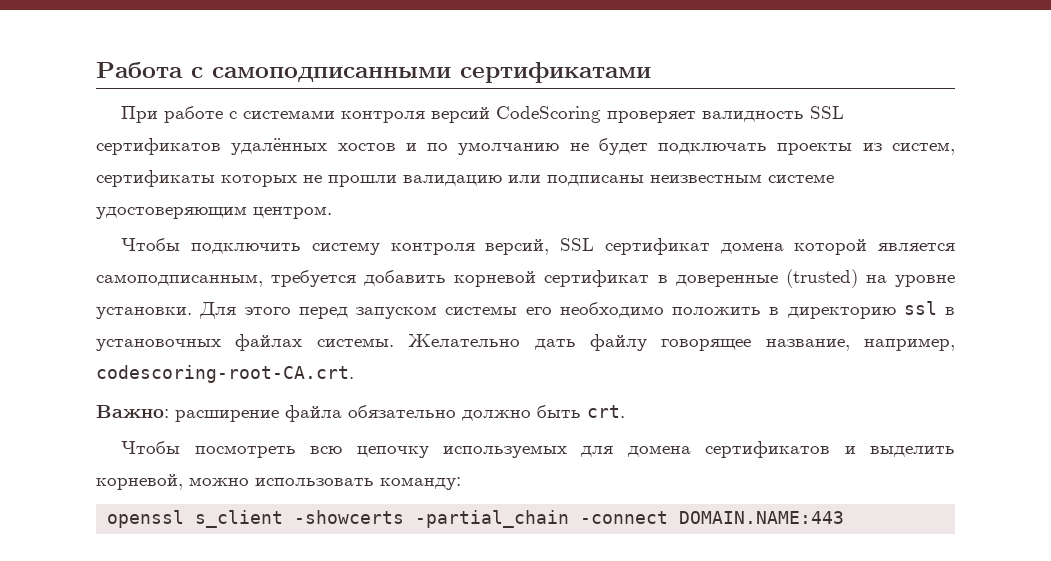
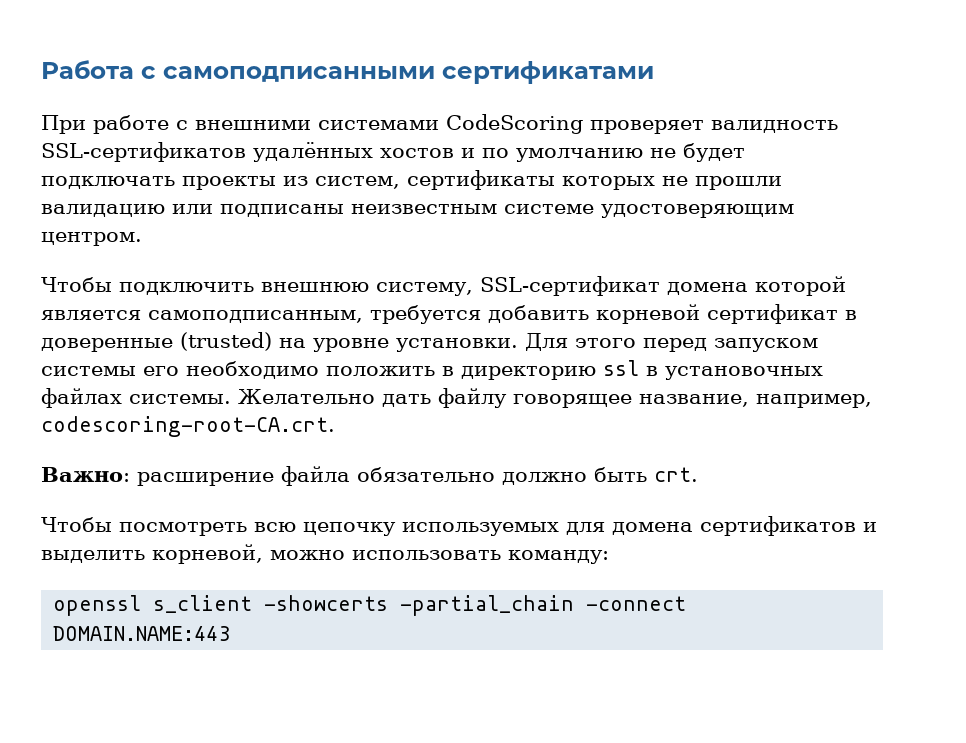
- При работе с системами контроля версий CodeScoring проверяет валидность SSL сертификатов удалённых хостов и по умолчанию не будет подключать проекты из систем, сертификаты которых не прошли валидацию или подписаны неизвестным системе удостоверяющим центром.
+ При работе с внешними системами CodeScoring проверяет валидность SSL-сертификатов удалённых хостов и по умолчанию не будет подключать проекты из систем, сертификаты которых не прошли валидацию или подписаны неизвестным системе удостоверяющим центром.
- Чтобы подключить систему контроля версий, SSL сертификат домена которой является самоподписанным, требуется добавить корневой сертификат в доверенные (trusted) на уровне установки.
+ Чтобы подключить внешнюю систему, SSL-сертификат домена которой является самоподписанным, требуется добавить корневой сертификат в доверенные (trusted) на уровне установки.

